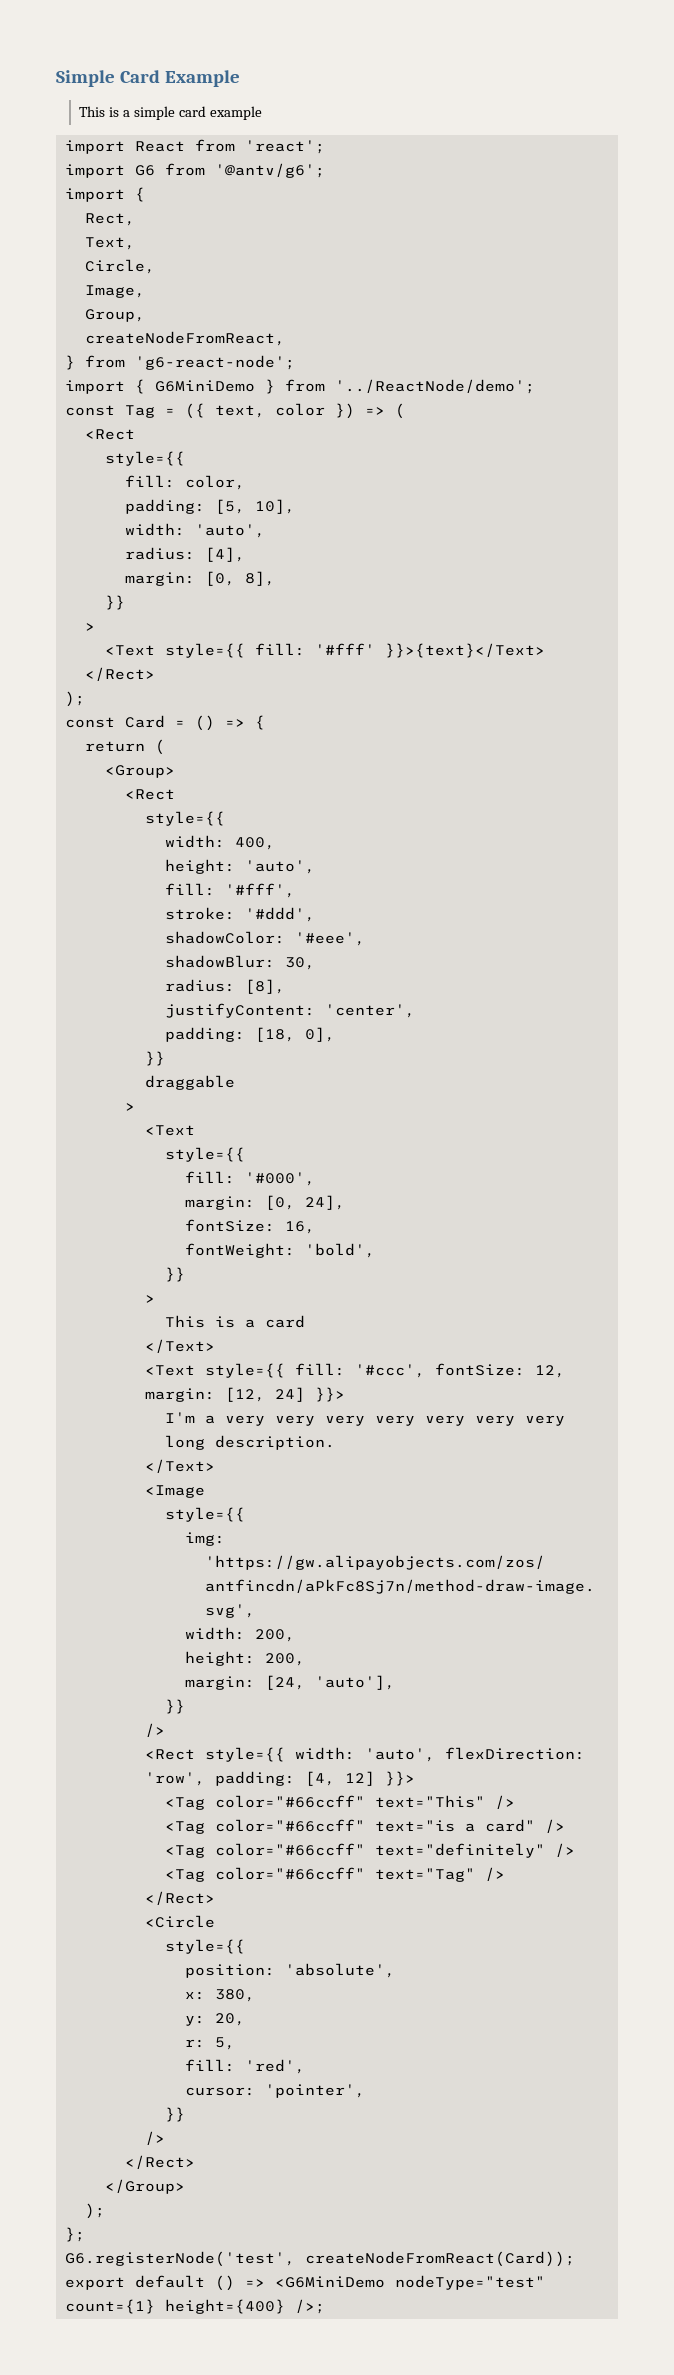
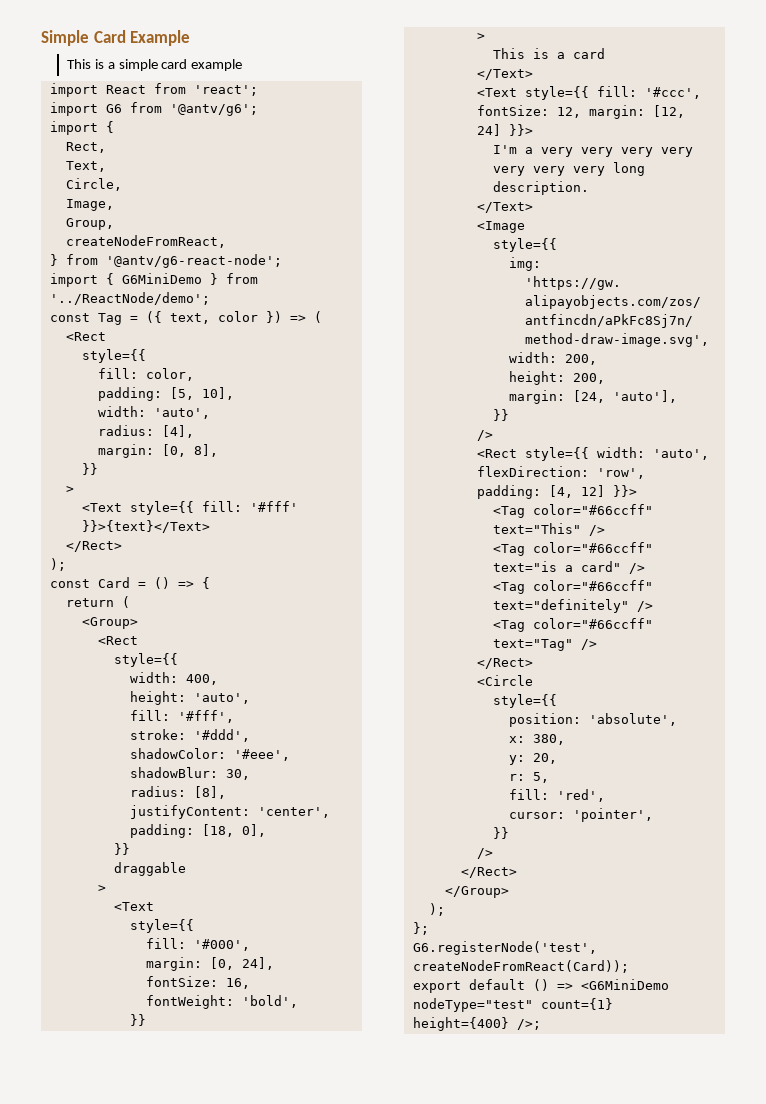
- } from 'g6-react-node';
+ } from '@antv/g6-react-node';

